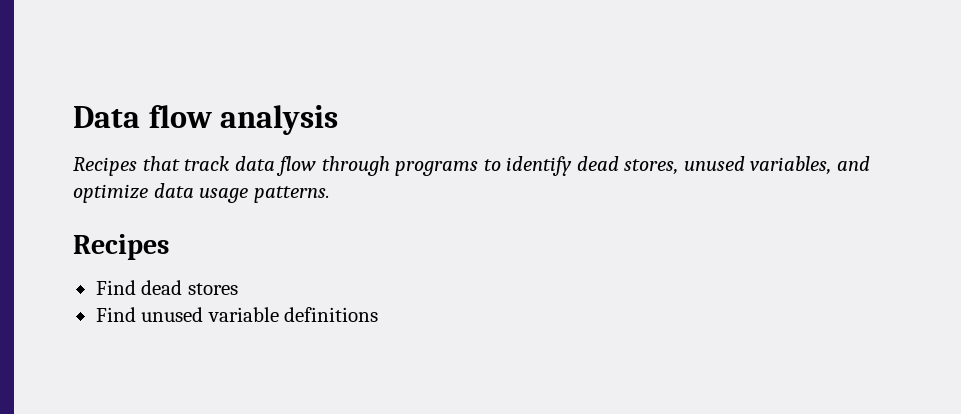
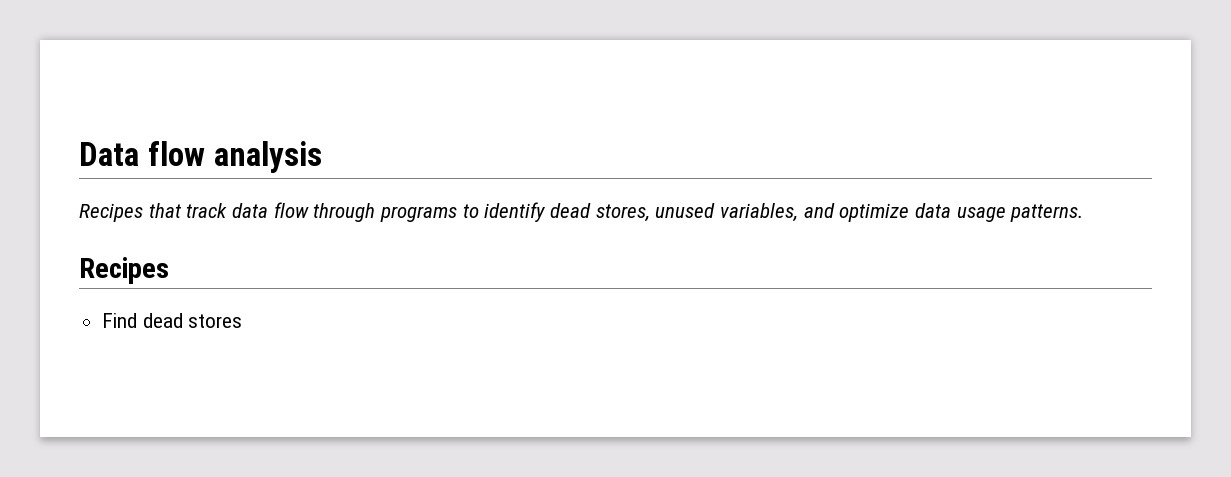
- Find unused variable definitions

